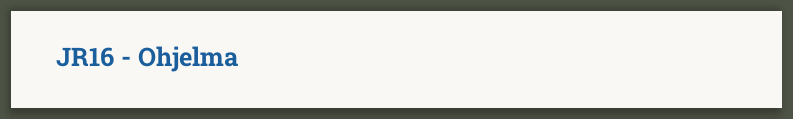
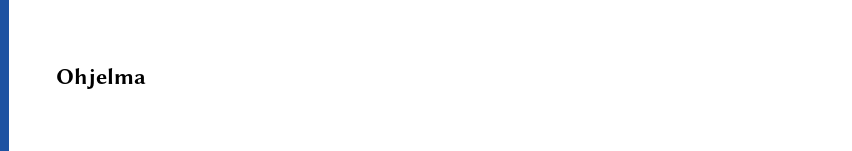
- JR16 - Ohjelma
+ Ohjelma

